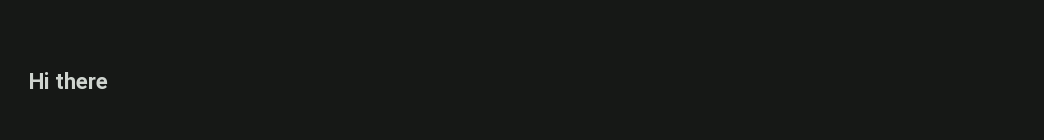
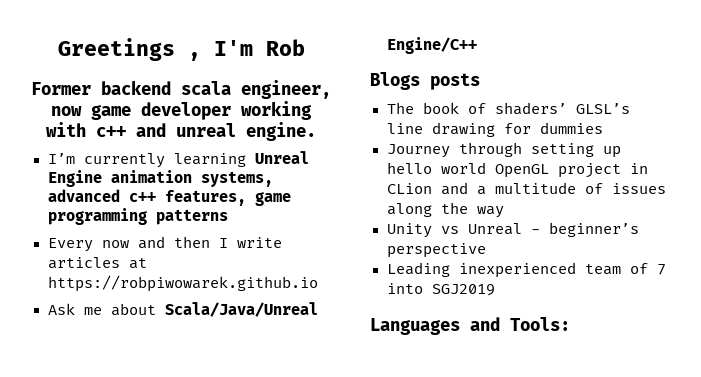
- Hi there
+ Greetings , I'm Rob
+ Former backend scala engineer, now game developer working with c++ and unreal engine.
+ I’m currently learning Unreal Engine animation systems, advanced c++ features, game programming patterns
+ Every now and then I write articles at https://robpiwowarek.github.io
+ Ask me about Scala/Java/Unreal Engine/C++
+ Blogs posts
+ The book of shaders’ GLSL’s line drawing for dummies
+ Journey through setting up hello world OpenGL project in CLion and a multitude of issues along the way
+ Unity vs Unreal - beginner’s perspective
+ Leading inexperienced team of 7 into SGJ2019
+ Languages and Tools:

